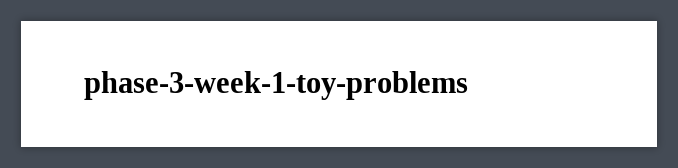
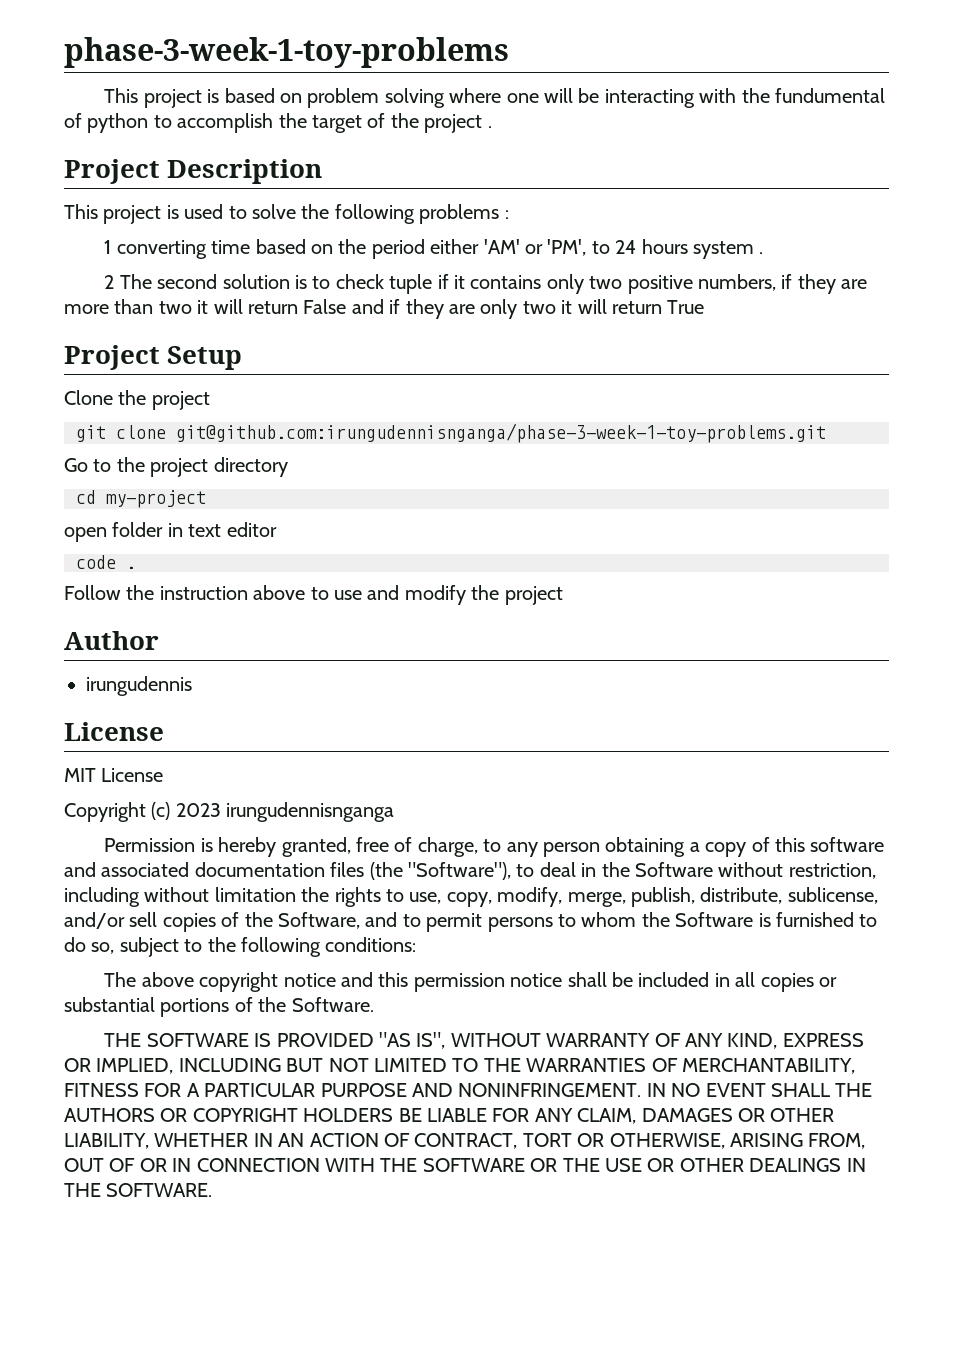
+ This project is based on problem solving where one will be interacting with the fundumental of python to accomplish the target of the project .
+ Project Description
+ This project is used to solve the following problems :
+ 1 converting time based on the period either 'AM' or 'PM', to 24 hours system .
+ 2 The second solution is to check tuple if it contains only two positive numbers, if they are more than two it will return False and if they are only two it will return True
+ Project Setup
+ Clone the project
+ git clone git@github.com:irungudennisnganga/phase-3-week-1-toy-problems.git
+ Go to the project directory
+ cd my-project
+ open folder in text editor
+ code .
+ Follow the instruction above to use and modify the project
+ Author
+ irungudennis
+ License
+ MIT License
+ Copyright (c) 2023 irungudennisnganga
+ Permission is hereby granted, free of charge, to any person obtaining a copy of this software and associated documentation files (the "Software"), to deal in the Software without restriction, including without limitation the rights to use, copy, modify, merge, publish, distribute, sublicense, and/or sell copies of the Software, and to permit persons to whom the Software is furnished to do so, subject to the following conditions:
+ The above copyright notice and this permission notice shall be included in all copies or substantial portions of the Software.
+ THE SOFTWARE IS PROVIDED "AS IS", WITHOUT WARRANTY OF ANY KIND, EXPRESS OR IMPLIED, INCLUDING BUT NOT LIMITED TO THE WARRANTIES OF MERCHANTABILITY, FITNESS FOR A PARTICULAR PURPOSE AND NONINFRINGEMENT. IN NO EVENT SHALL THE AUTHORS OR COPYRIGHT HOLDERS BE LIABLE FOR ANY CLAIM, DAMAGES OR OTHER LIABILITY, WHETHER IN AN ACTION OF CONTRACT, TORT OR OTHERWISE, ARISING FROM, OUT OF OR IN CONNECTION WITH THE SOFTWARE OR THE USE OR OTHER DEALINGS IN THE SOFTWARE.

